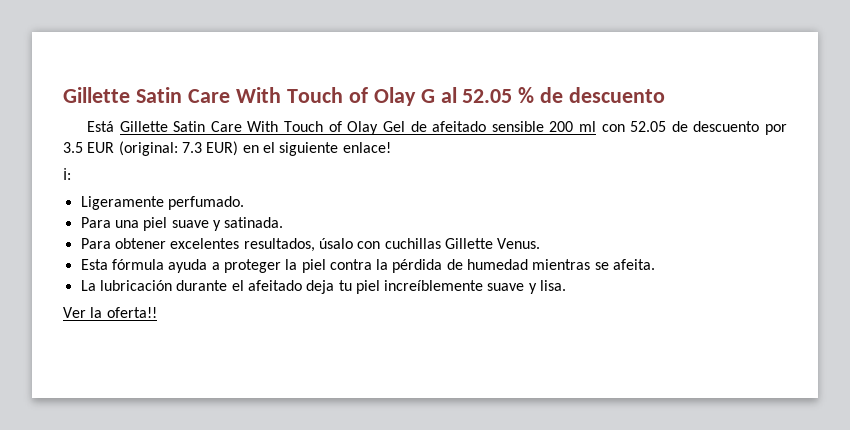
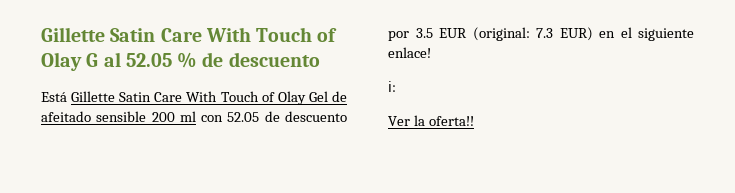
- Ligeramente perfumado.
- Para una piel suave y satinada.
- Para obtener excelentes resultados, úsalo con cuchillas Gillette Venus.
- Esta fórmula ayuda a proteger la piel contra la pérdida de humedad mientras se afeita.
- La lubricación durante el afeitado deja tu piel increíblemente suave y lisa.

